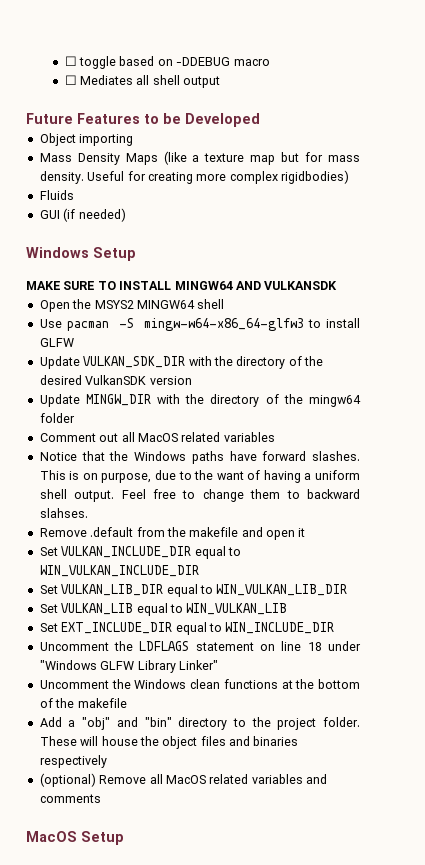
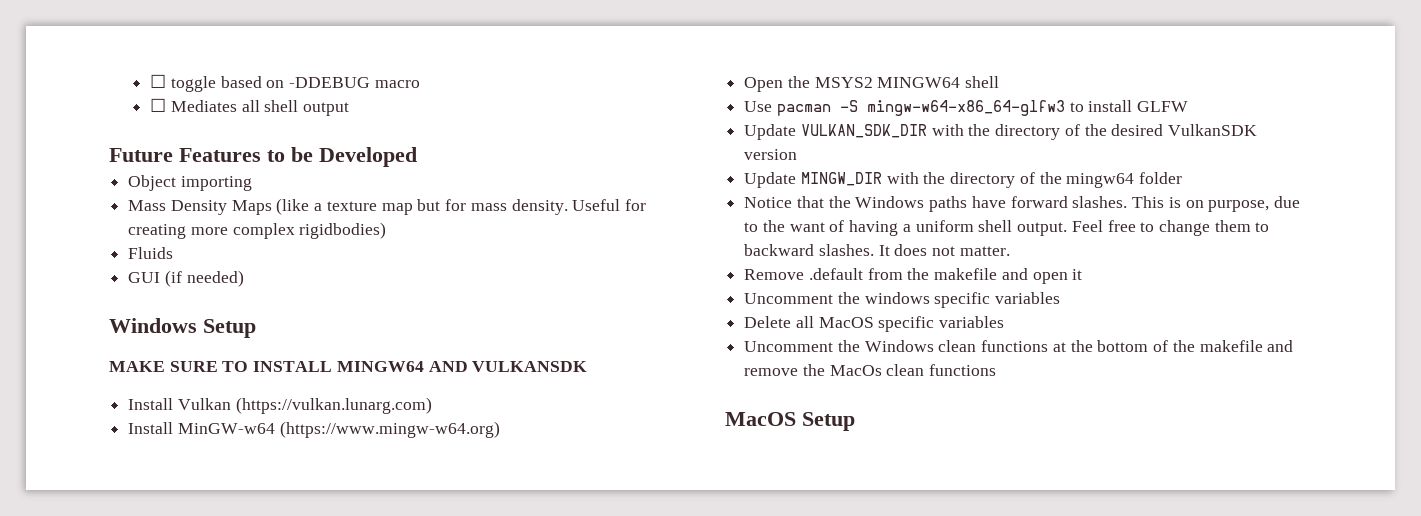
+ Install Vulkan (https://vulkan.lunarg.com)
+ Install MinGW-w64 (https://www.mingw-w64.org)
- Comment out all MacOS related variables
- Feel free to change them to backward slahses.
+ Feel free to change them to backward slashes. It does not matter.
- Set VULKAN_INCLUDE_DIR equal to WIN_VULKAN_INCLUDE_DIR
- Set VULKAN_LIB_DIR equal to WIN_VULKAN_LIB_DIR
- Set VULKAN_LIB equal to WIN_VULKAN_LIB
- Set EXT_INCLUDE_DIR equal to WIN_INCLUDE_DIR
- Uncomment the LDFLAGS statement on line 18 under "Windows GLFW Library Linker"
+ Uncomment the windows specific variables
+ Delete all MacOS specific variables
- Uncomment the Windows clean functions at the bottom of the makefile
- Add a "obj" and "bin" directory to the project folder. These will house the object files and binaries respectively
- (optional) Remove all MacOS related variables and comments
+ Uncomment the Windows clean functions at the bottom of the makefile and remove the MacOs clean functions

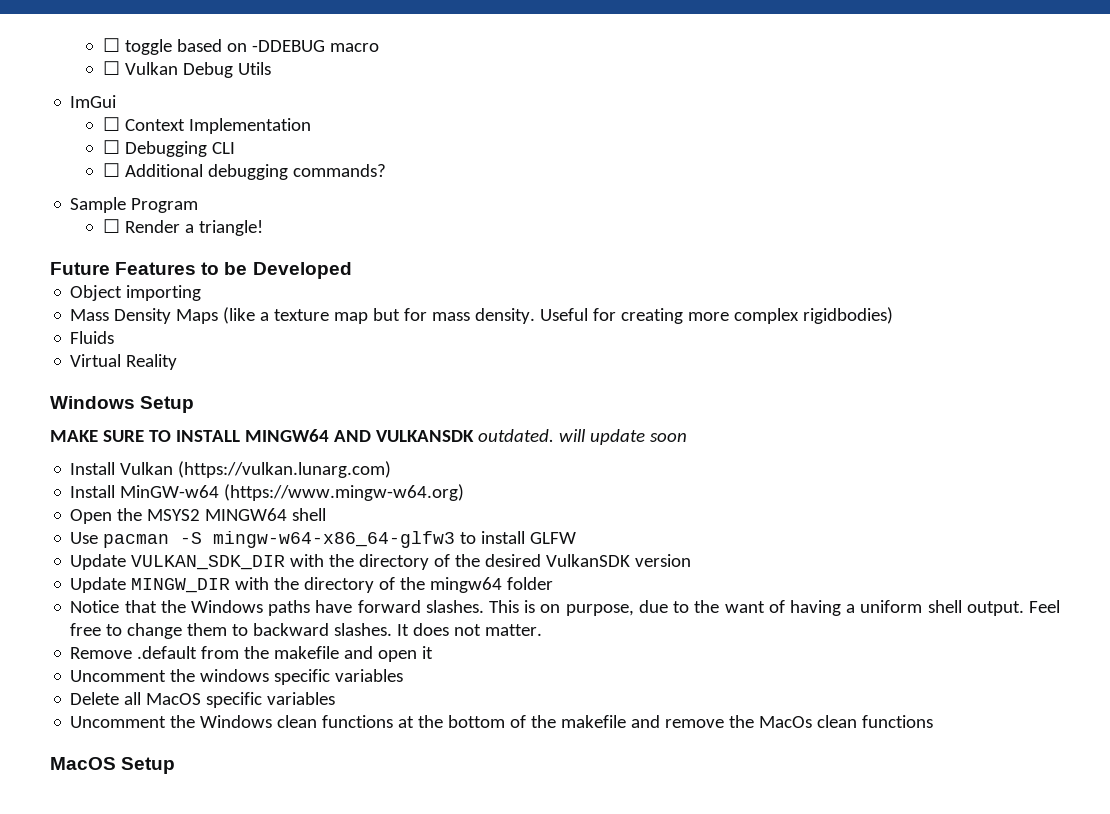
- ☐ Mediates all shell output
+ ☐ Vulkan Debug Utils
+ ImGui
+ ☐ Context Implementation
+ ☐ Debugging CLI
+ ☐ Additional debugging commands?
+ Sample Program
+ ☐ Render a triangle!
- GUI (if needed)
+ Virtual Reality
- MAKE SURE TO INSTALL MINGW64 AND VULKANSDK
+ MAKE SURE TO INSTALL MINGW64 AND VULKANSDK outdated. will update soon

